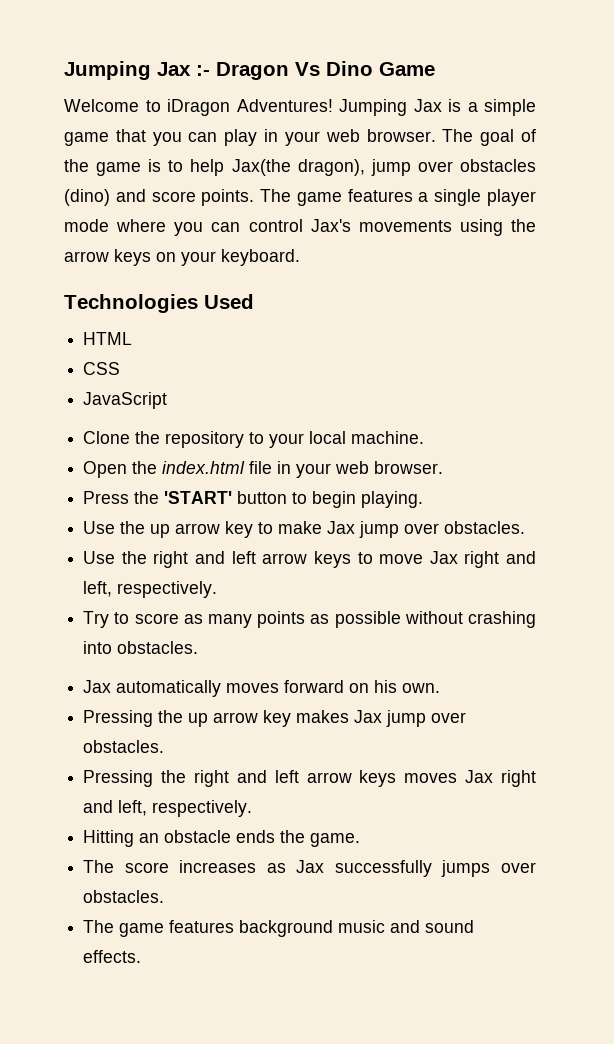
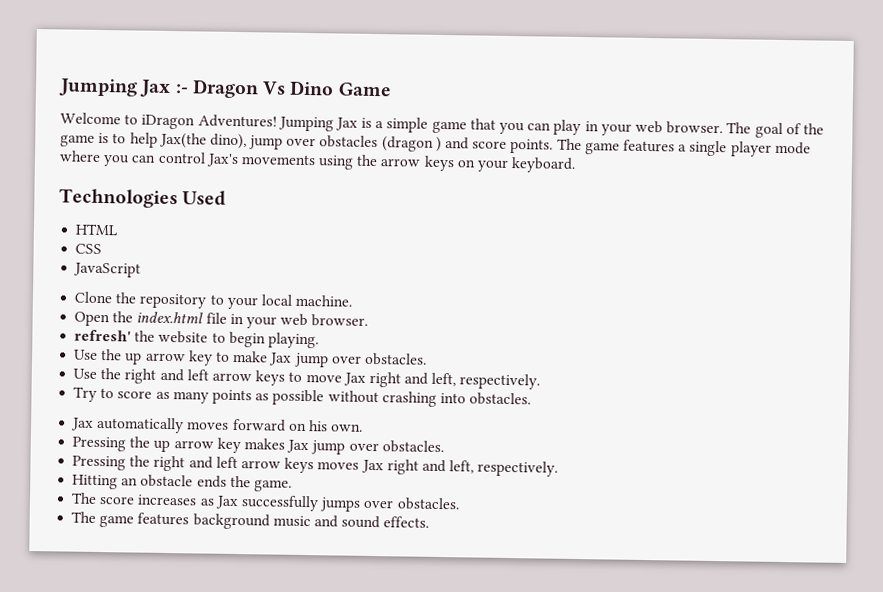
- The goal of the game is to help Jax(the dragon), jump over obstacles (dino) and score points.
+ The goal of the game is to help Jax(the dino), jump over obstacles (dragon ) and score points.
- Press the 'START' button to begin playing.
+ refresh' the website to begin playing.

